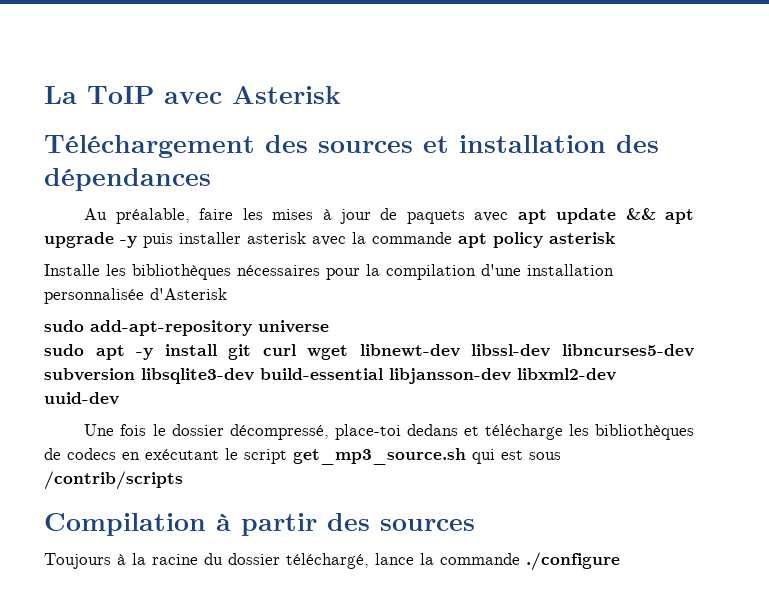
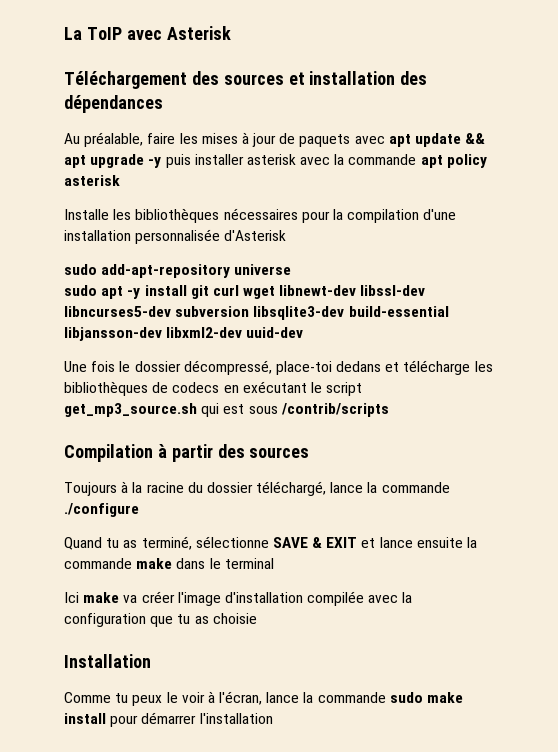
+ Quand tu as terminé, sélectionne SAVE & EXIT et lance ensuite la commande make dans le terminal
+ Ici make va créer l'image d'installation compilée avec la configuration que tu as choisie
+ Installation
+ Comme tu peux le voir à l'écran, lance la commande sudo make install pour démarrer l'installation

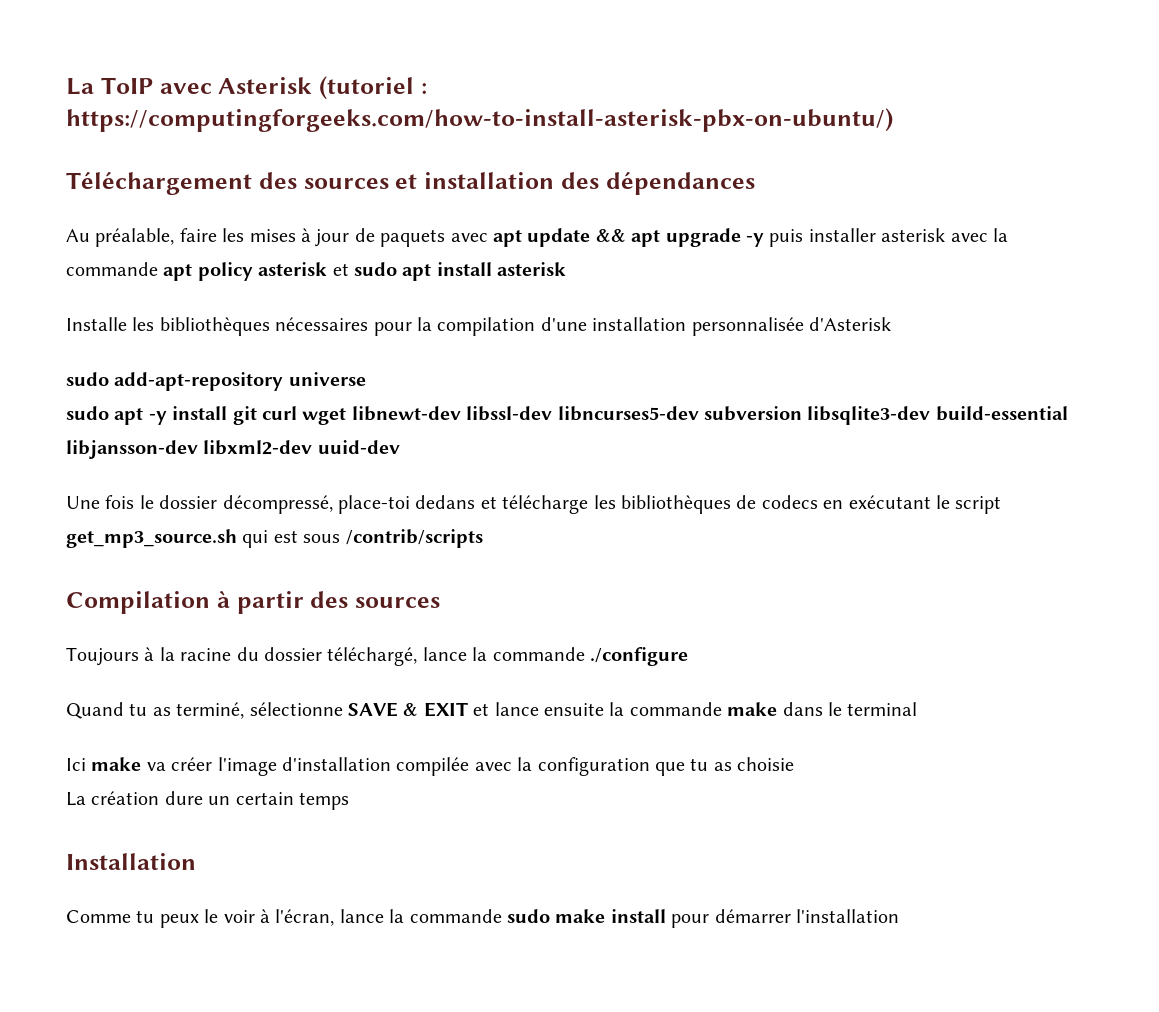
- La ToIP avec Asterisk
+ La ToIP avec Asterisk (tutoriel : https://computingforgeeks.com/how-to-install-asterisk-pbx-on-ubuntu/)
- Au préalable, faire les mises à jour de paquets avec apt update && apt upgrade -y puis installer asterisk avec la commande apt policy asterisk
+ Au préalable, faire les mises à jour de paquets avec apt update && apt upgrade -y puis installer asterisk avec la commande apt policy asterisk et sudo apt install asterisk
+ La création dure un certain temps

